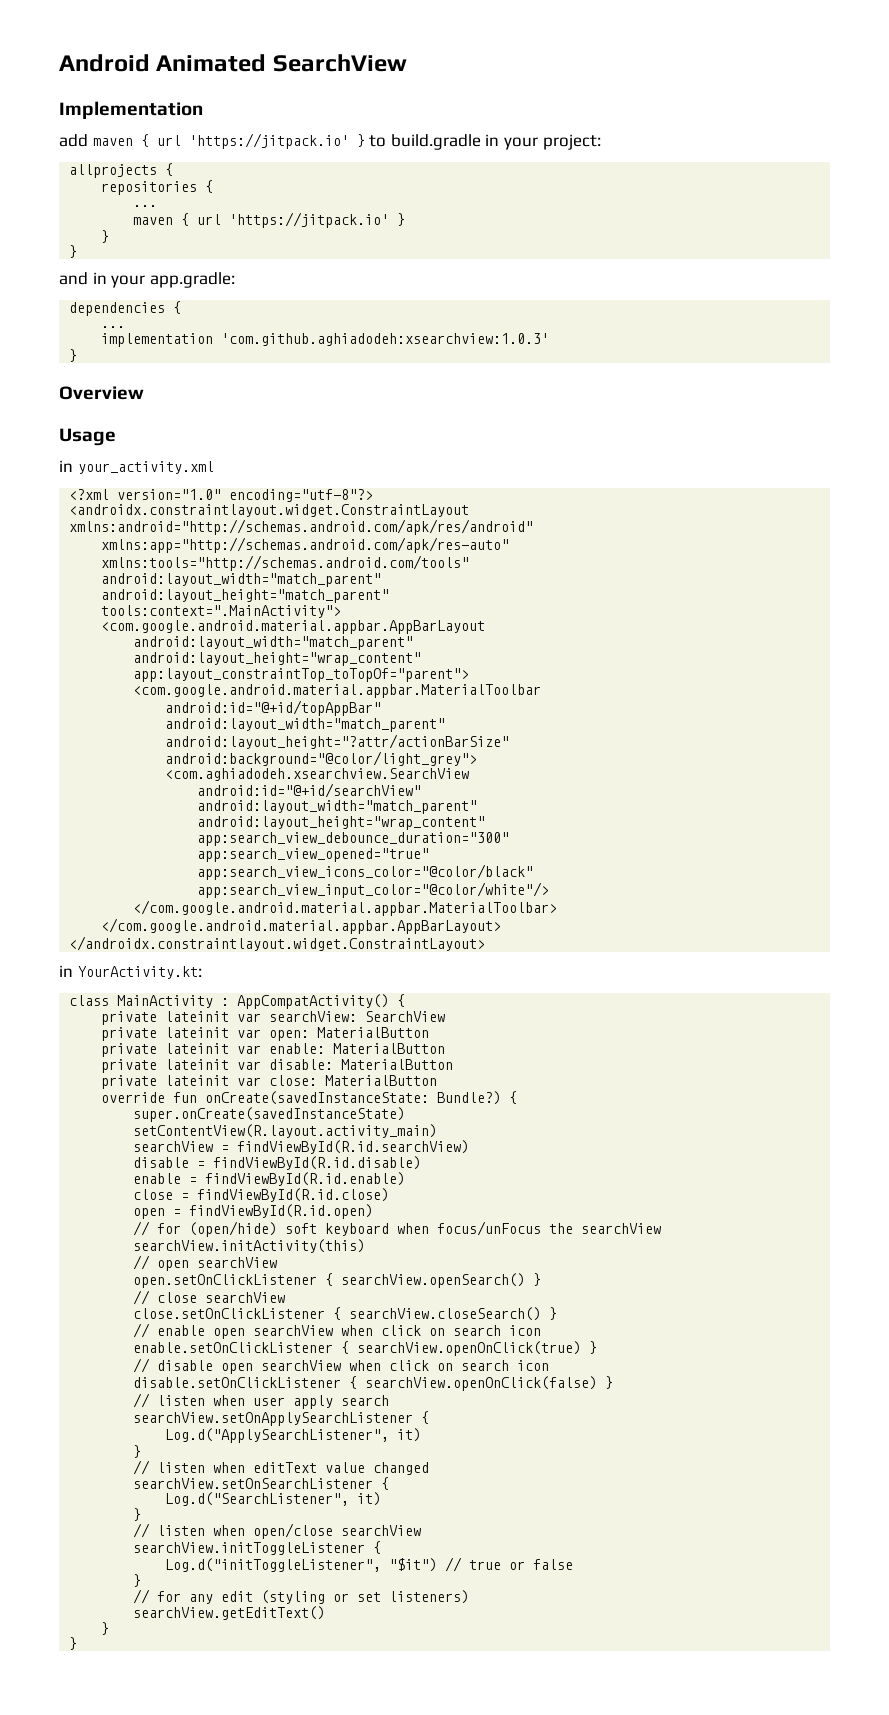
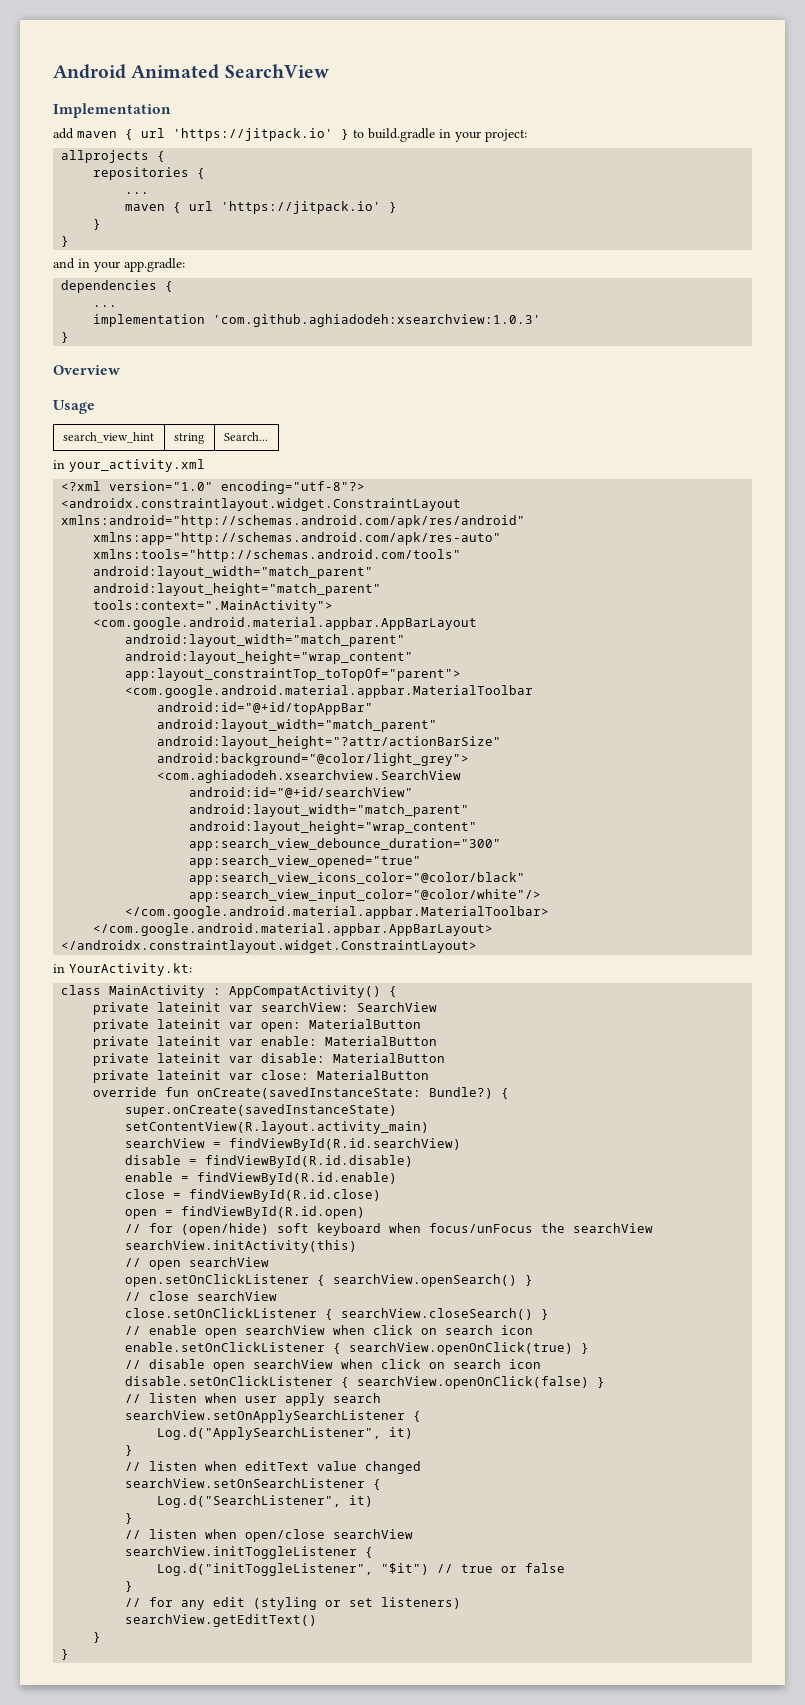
+ search_view_hint | string | Search...

